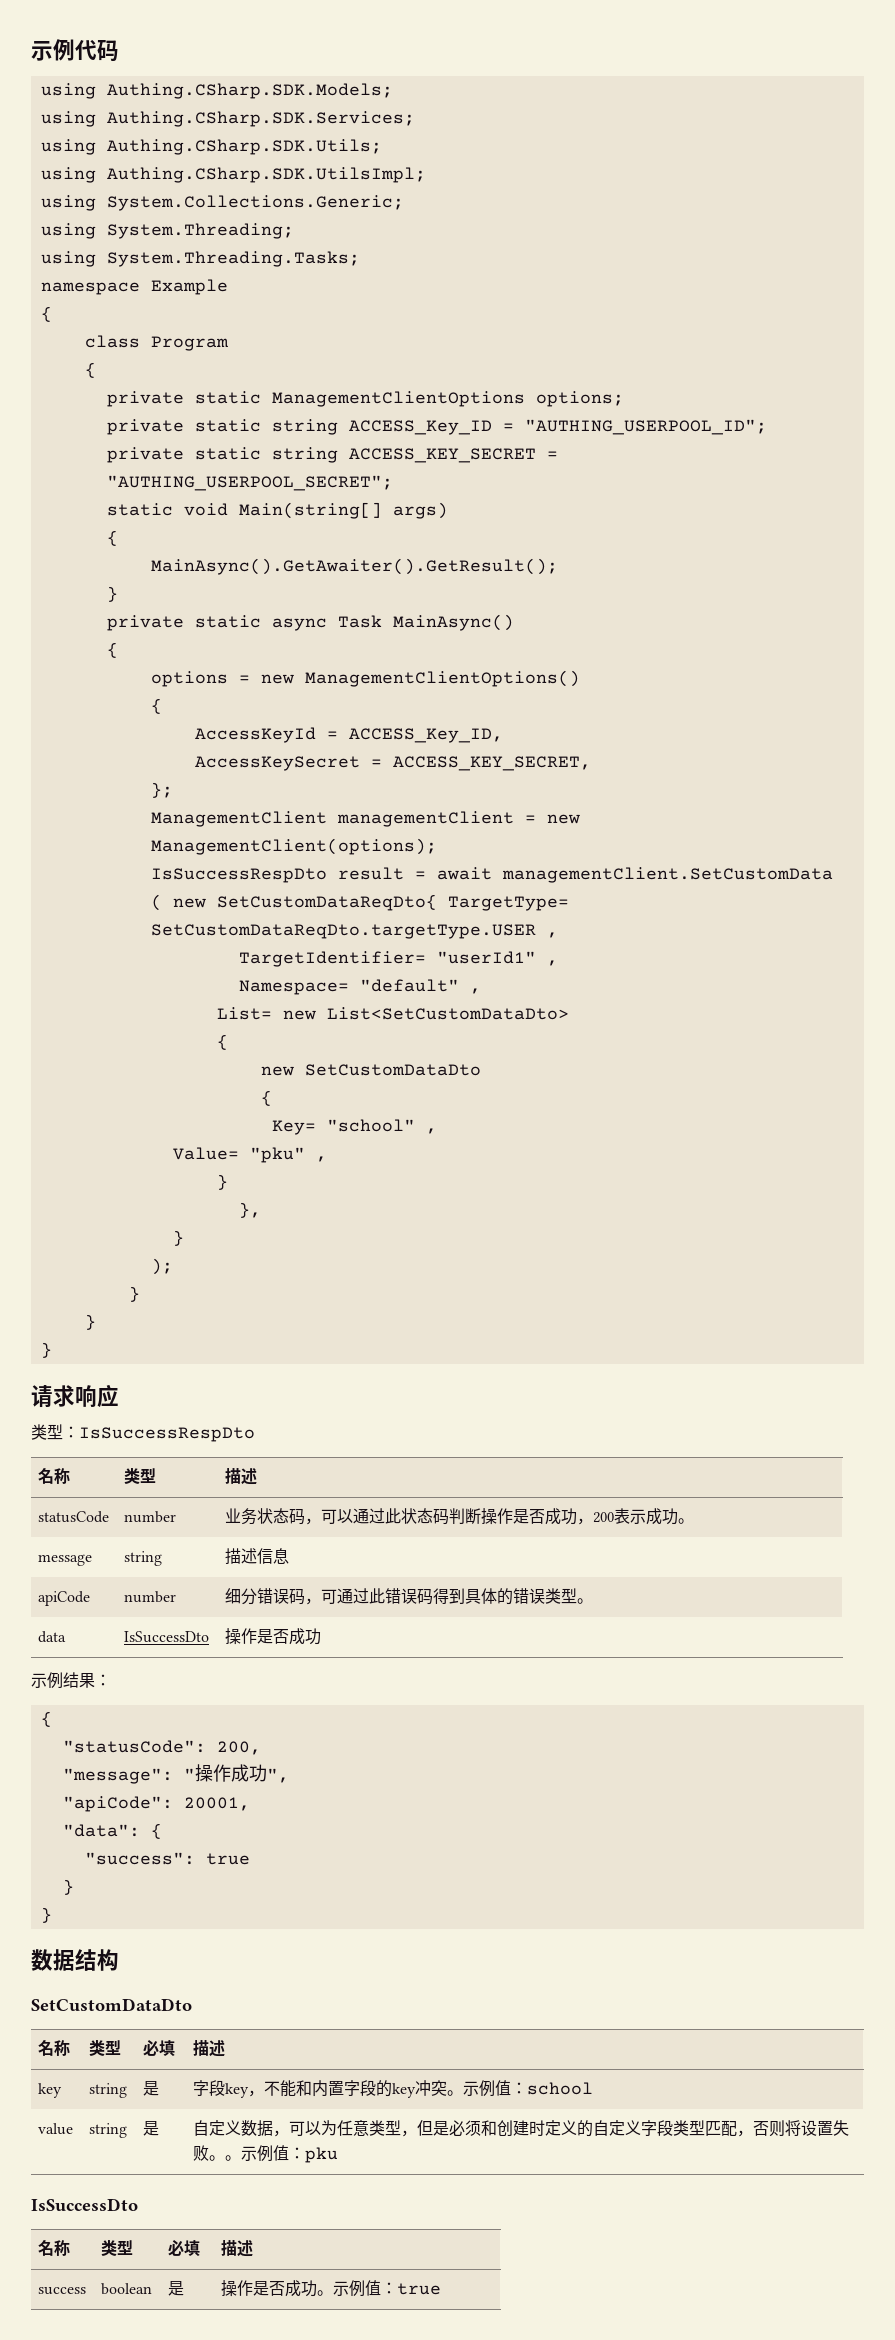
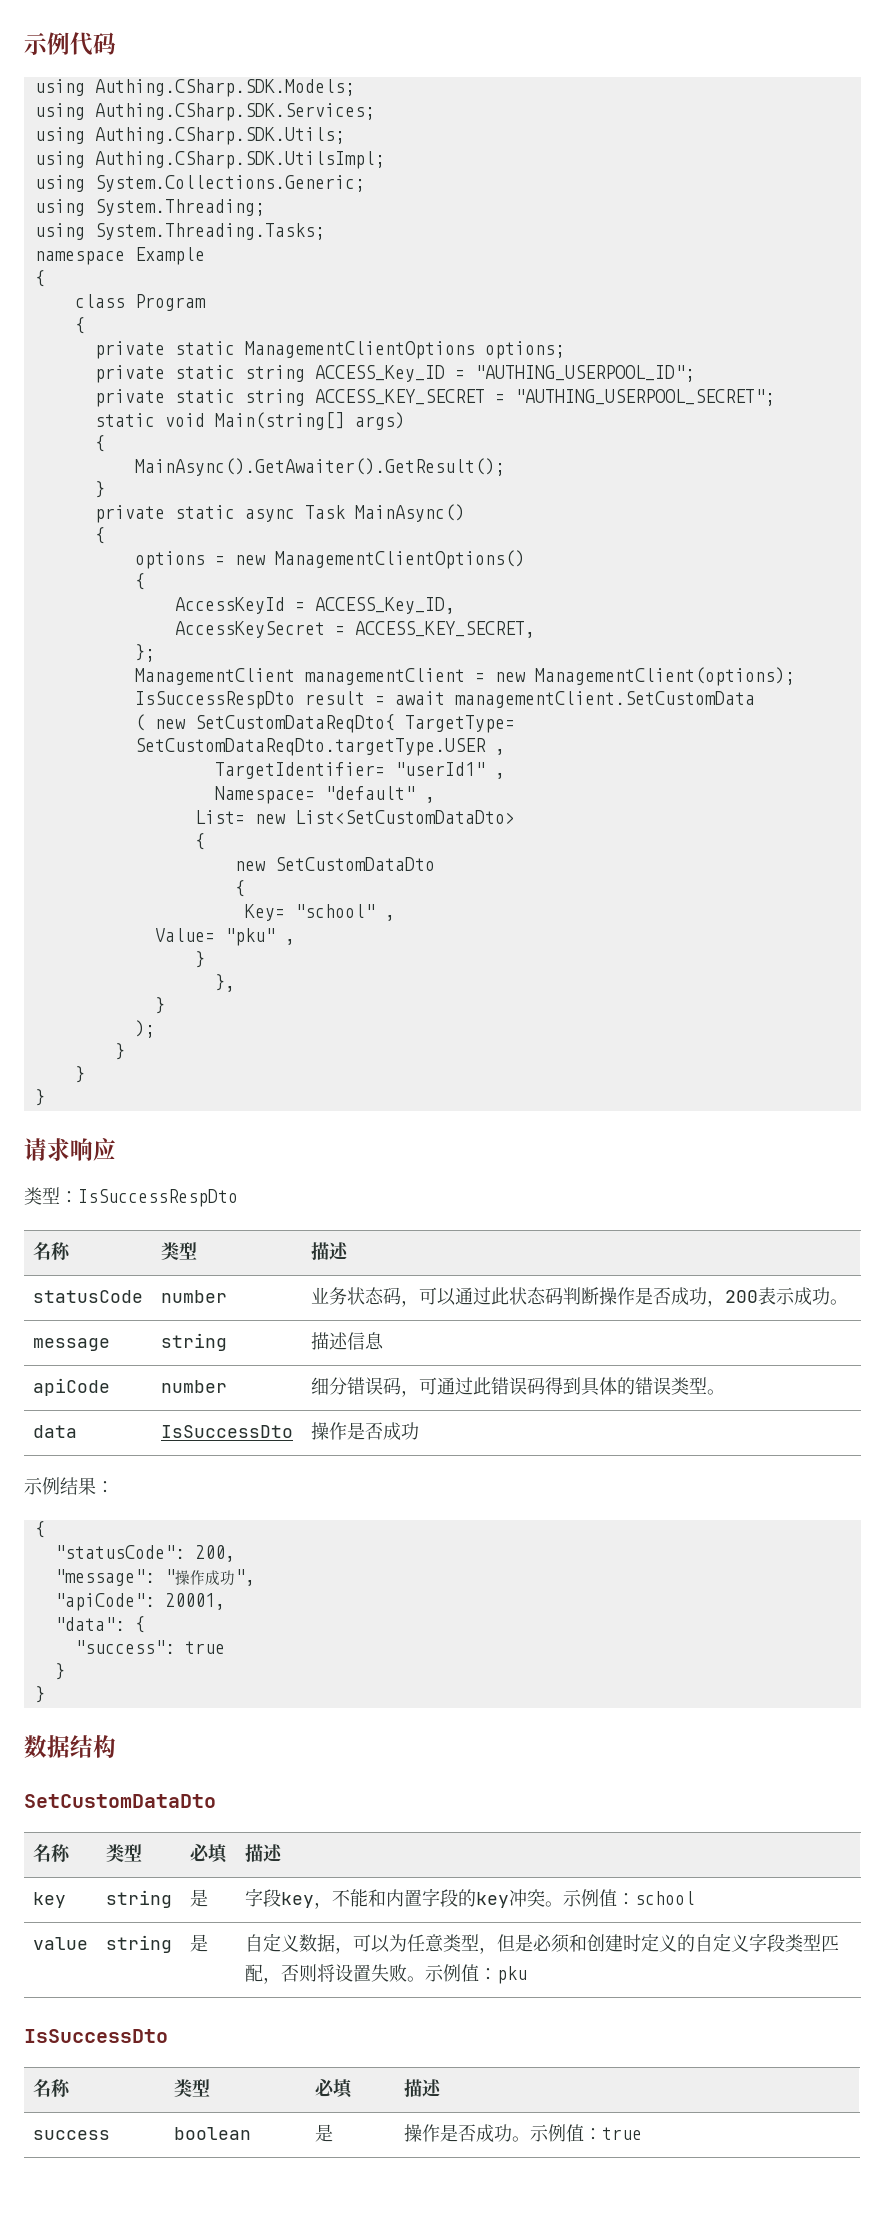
- value | string | 是 | 自定义数据，可以为任意类型，但是必须和创建时定义的自定义字段类型匹配，否则将设置失败。。示例值：pku
+ value | string | 是 | 自定义数据，可以为任意类型，但是必须和创建时定义的自定义字段类型匹配，否则将设置失败。示例值：pku

